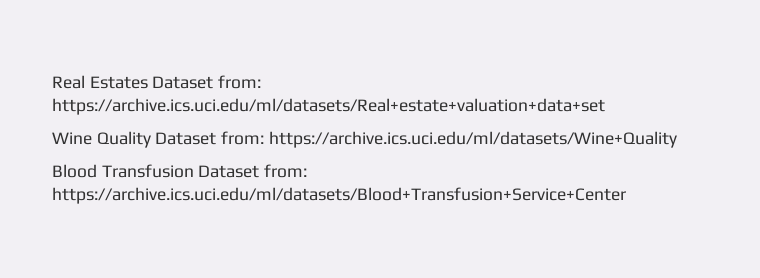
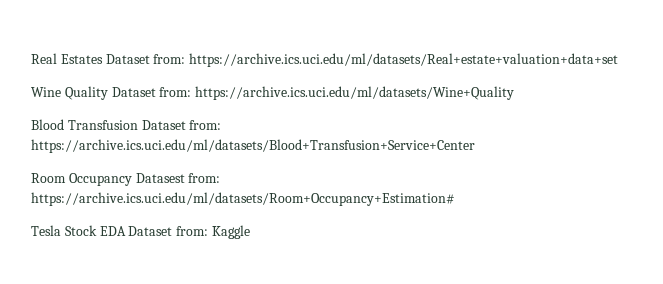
+ Room Occupancy Datasest from: https://archive.ics.uci.edu/ml/datasets/Room+Occupancy+Estimation#
+ Tesla Stock EDA Dataset from: Kaggle

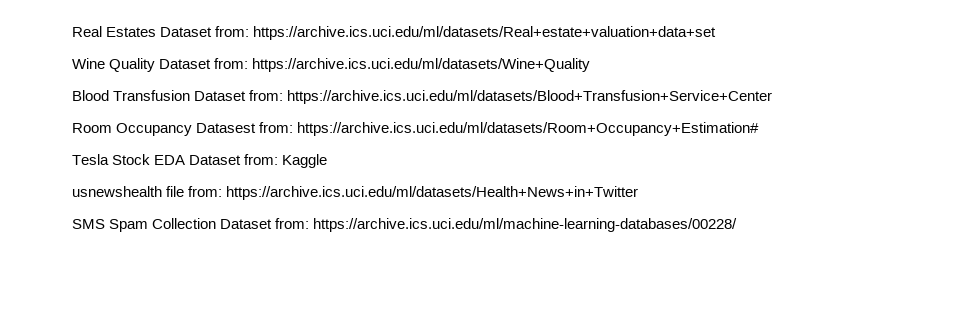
+ usnewshealth file from: https://archive.ics.uci.edu/ml/datasets/Health+News+in+Twitter
+ SMS Spam Collection Dataset from: https://archive.ics.uci.edu/ml/machine-learning-databases/00228/

